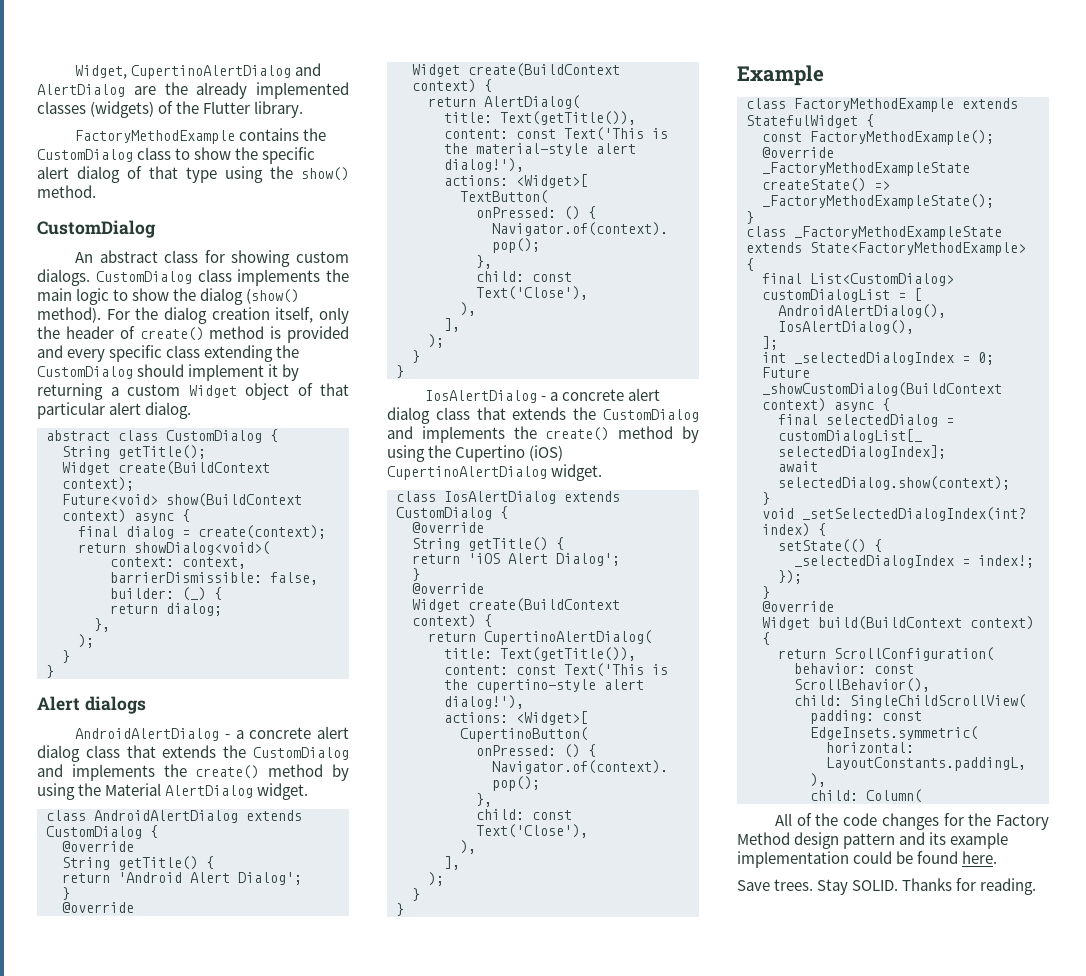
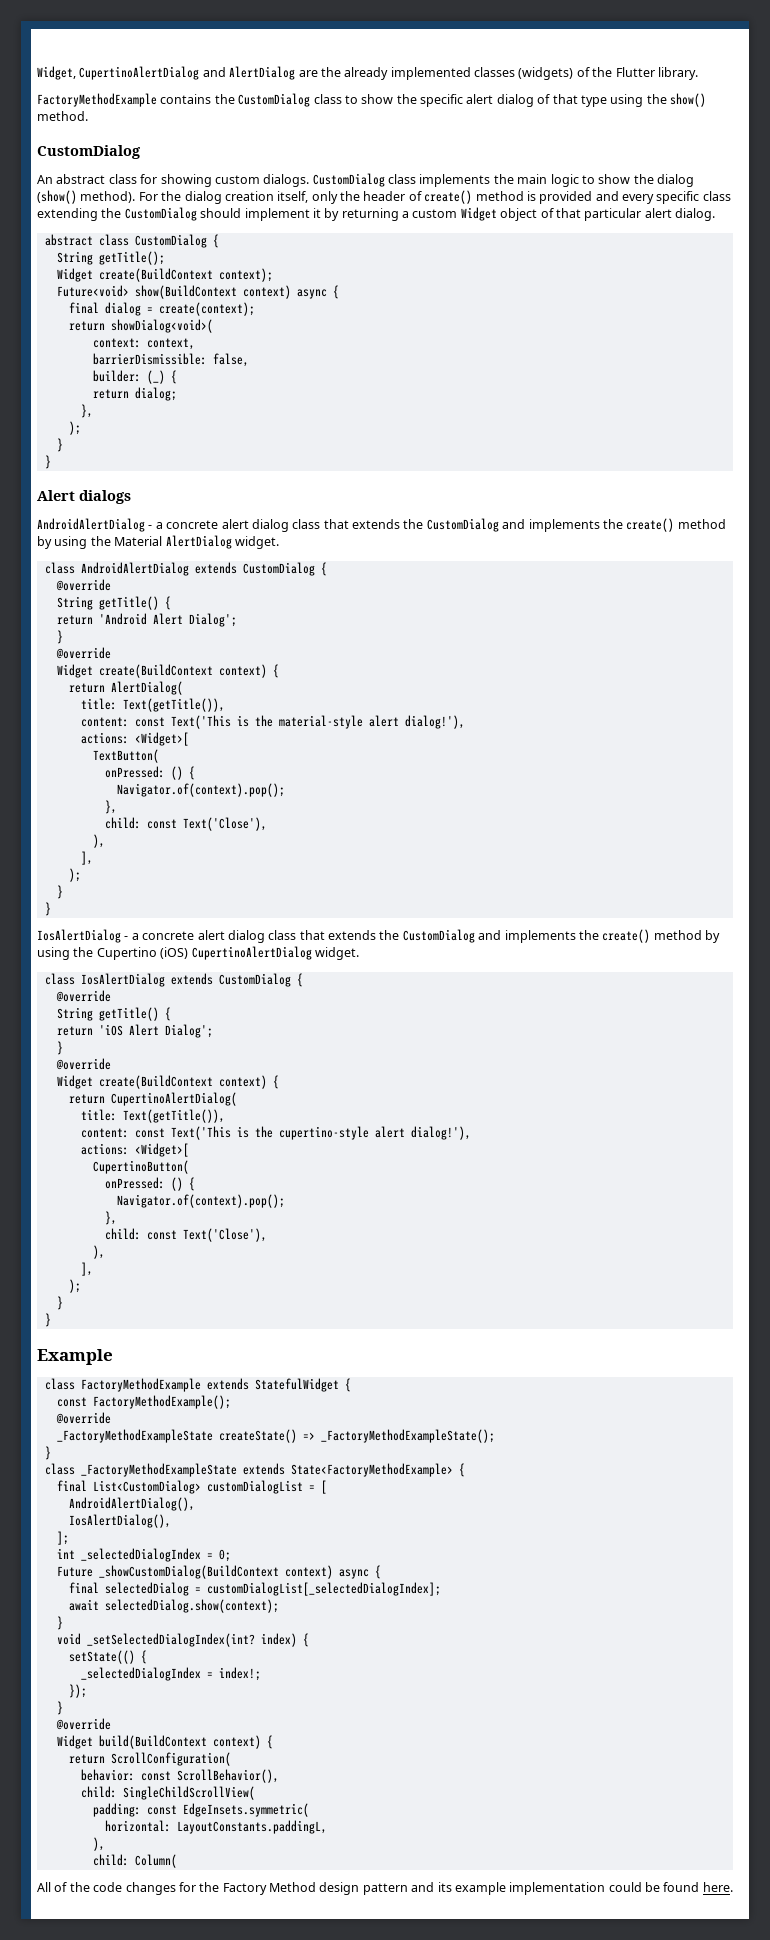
- Save trees. Stay SOLID. Thanks for reading.

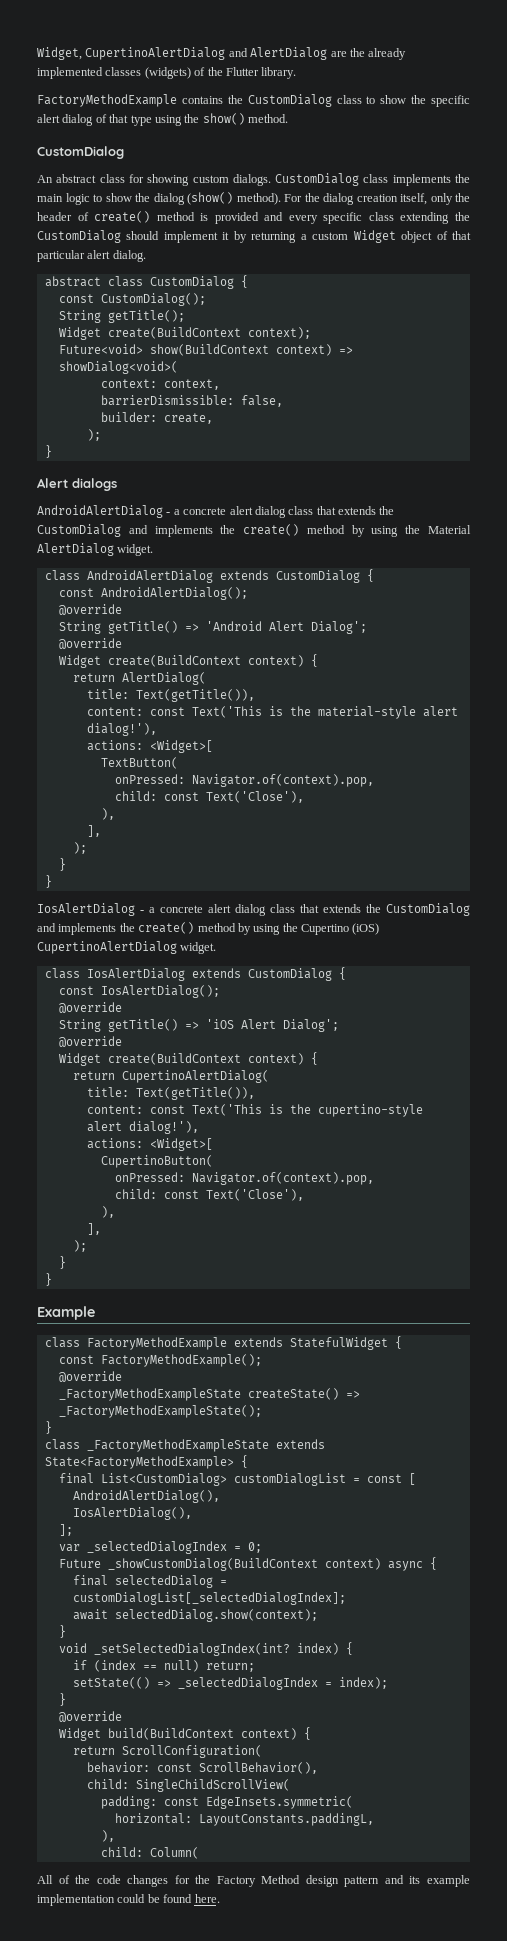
+ const CustomDialog();
- Future<void> show(BuildContext context) async {
- final dialog = create(context);
- return showDialog<void>(
+ Future<void> show(BuildContext context) => showDialog<void>(
- builder: (_) {
- return dialog;
- },
+ builder: create,
  );
- }
  class AndroidAlertDialog extends CustomDialog {
+ const AndroidAlertDialog();
  @override
- String getTitle() {
- return 'Android Alert Dialog';
- }
+ String getTitle() => 'Android Alert Dialog';
  TextButton(
- onPressed: () {
- Navigator.of(context).pop();
- },
+ onPressed: Navigator.of(context).pop,
  class IosAlertDialog extends CustomDialog {
+ const IosAlertDialog();
  @override
- String getTitle() {
- return 'iOS Alert Dialog';
- }
+ String getTitle() => 'iOS Alert Dialog';
  CupertinoButton(
- onPressed: () {
- Navigator.of(context).pop();
- },
+ onPressed: Navigator.of(context).pop,
- final List<CustomDialog> customDialogList = [
+ final List<CustomDialog> customDialogList = const [
- int _selectedDialogIndex = 0;
+ var _selectedDialogIndex = 0;
+ if (index == null) return;
- setState(() {
- _selectedDialogIndex = index!;
- });
+ setState(() => _selectedDialogIndex = index);

